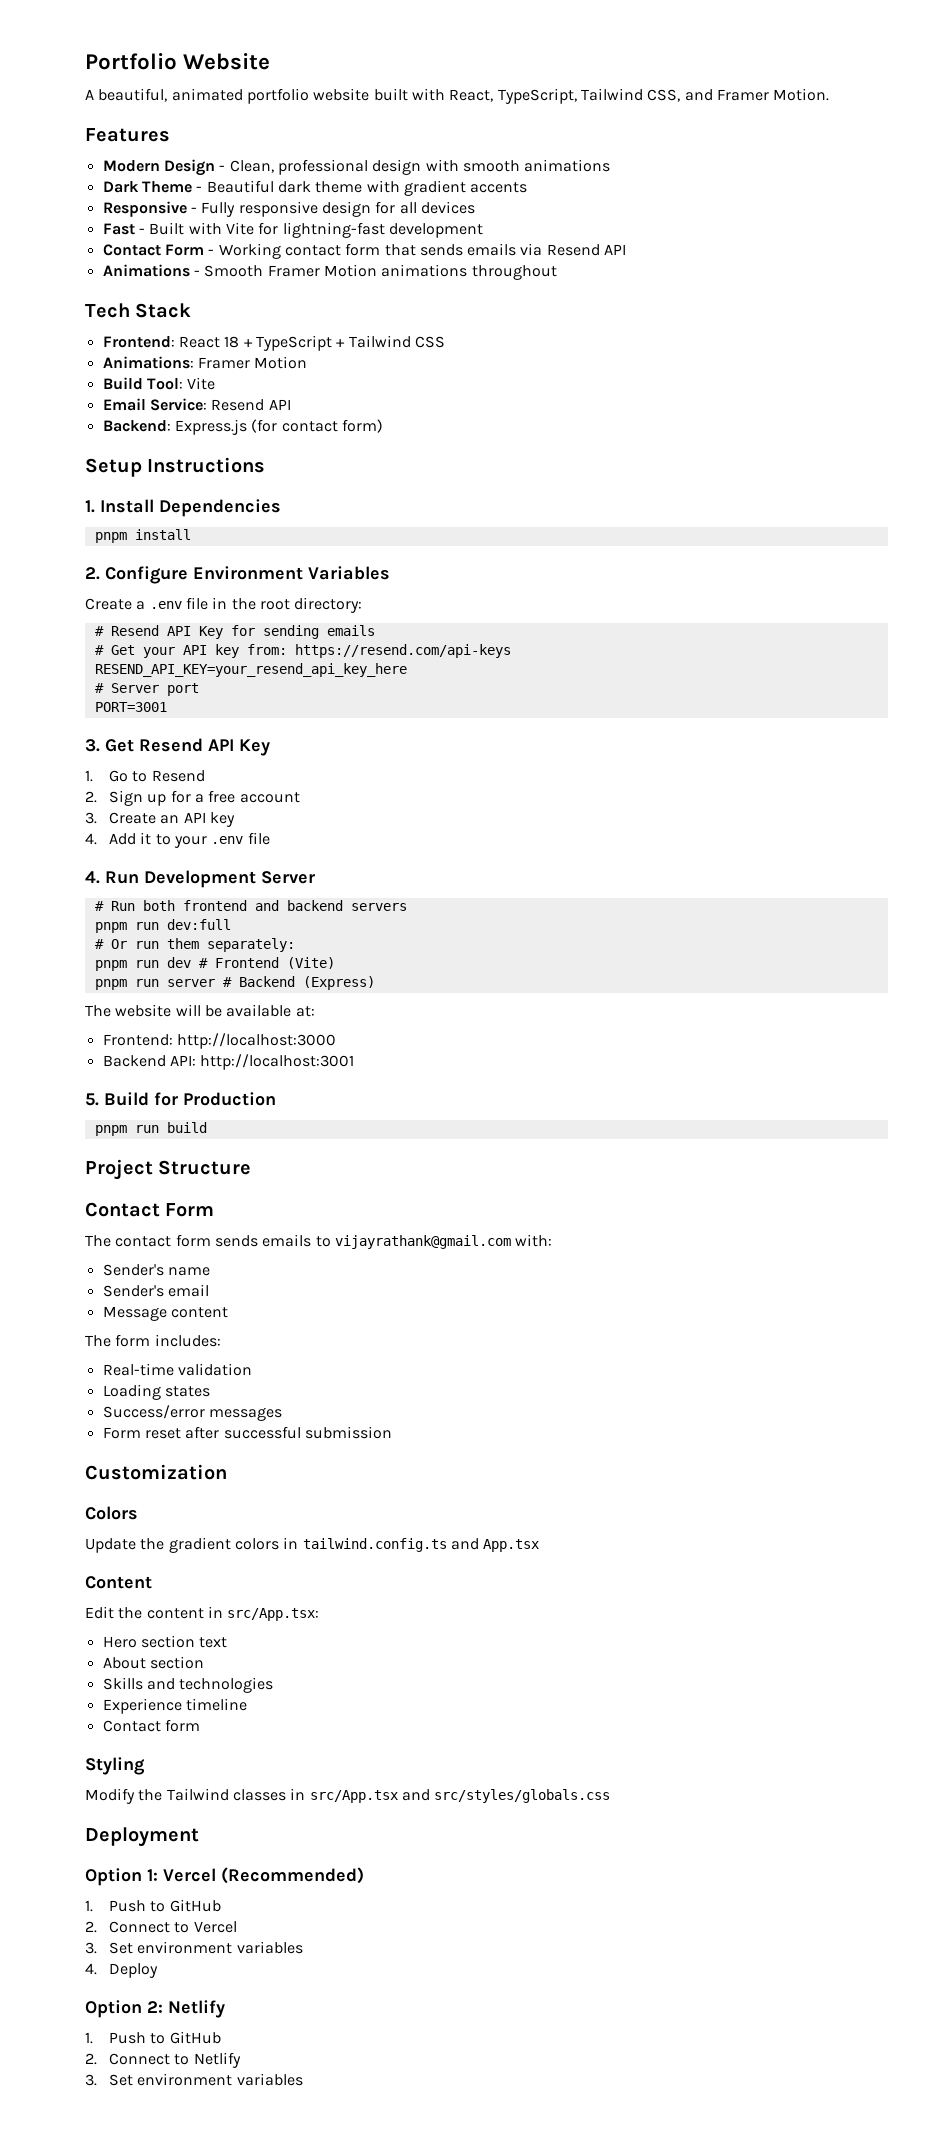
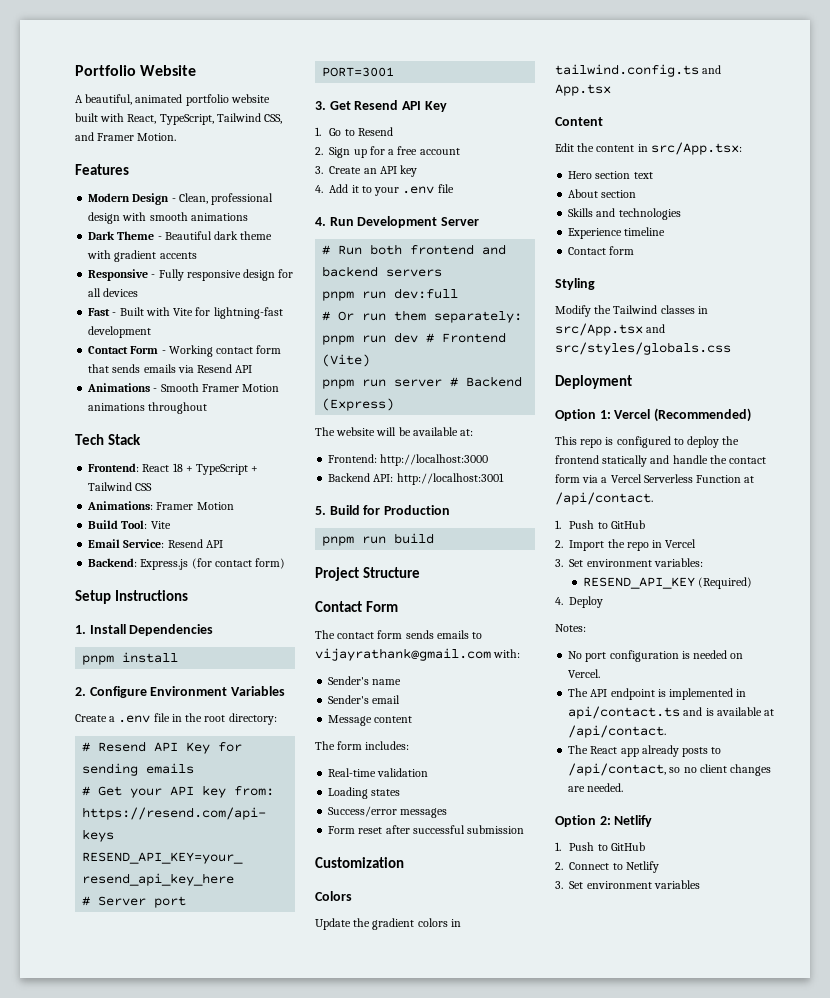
  Option 1: Vercel (Recommended)
+ This repo is configured to deploy the frontend statically and handle the contact form via a Vercel Serverless Function at /api/contact.
  1. Push to GitHub
- 2. Connect to Vercel
- 3. Set environment variables
+ 2. Import the repo in Vercel
+ 3. Set environment variables:
+ RESEND_API_KEY (Required)
+ Notes:
+ No port configuration is needed on Vercel.
+ The API endpoint is implemented in api/contact.ts and is available at /api/contact.
+ The React app already posts to /api/contact, so no client changes are needed.

